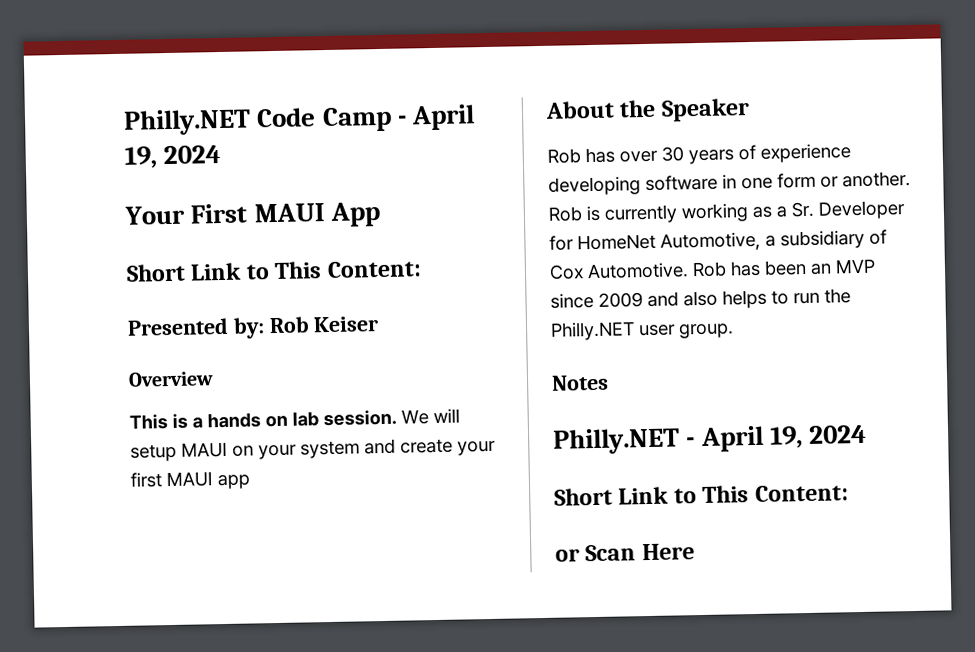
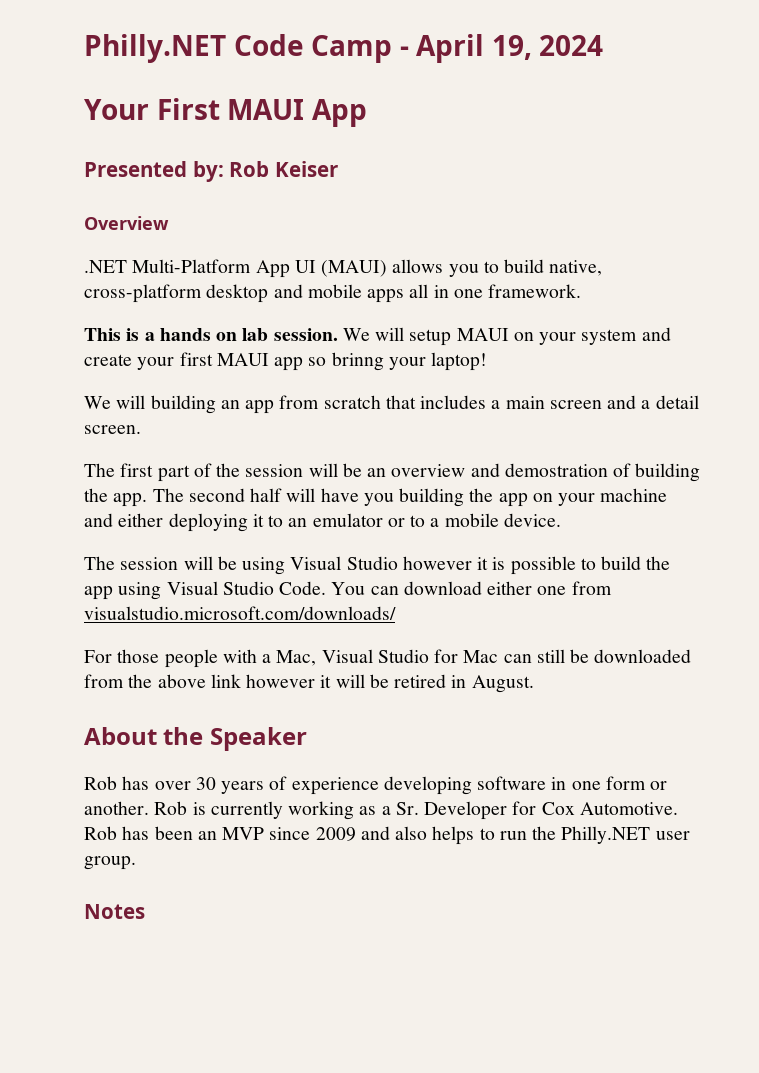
  Your First MAUI App
- Short Link to This Content:
+ .NET Multi-Platform App UI (MAUI) allows you to build native, cross-platform desktop and mobile apps all in one framework.
- We will setup MAUI on your system and create your first MAUI app
+ We will setup MAUI on your system and create your first MAUI app so brinng your laptop!
+ We will building an app from scratch that includes a main screen and a detail screen.
+ The first part of the session will be an overview and demostration of building the app. The second half will have you building the app on your machine and either deploying it to an emulator or to a mobile device.
+ The session will be using Visual Studio however it is possible to build the app using Visual Studio Code. You can download either one from visualstudio.microsoft.com/downloads/
+ For those people with a Mac, Visual Studio for Mac can still be downloaded from the above link however it will be retired in August.
- Rob is currently working as a Sr. Developer for HomeNet Automotive, a subsidiary of Cox Automotive.
+ Rob is currently working as a Sr. Developer for Cox Automotive.
- Philly.NET - April 19, 2024
- Short Link to This Content:
- or Scan Here

